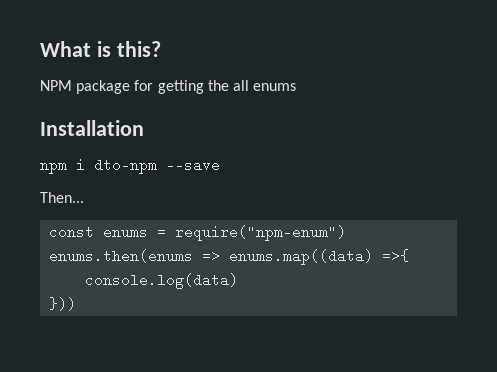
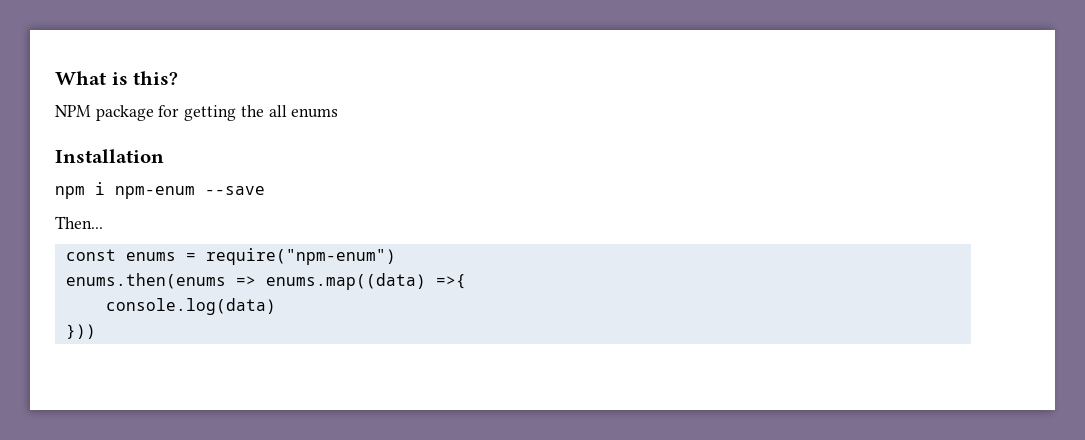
- npm i dto-npm --save
+ npm i npm-enum --save

